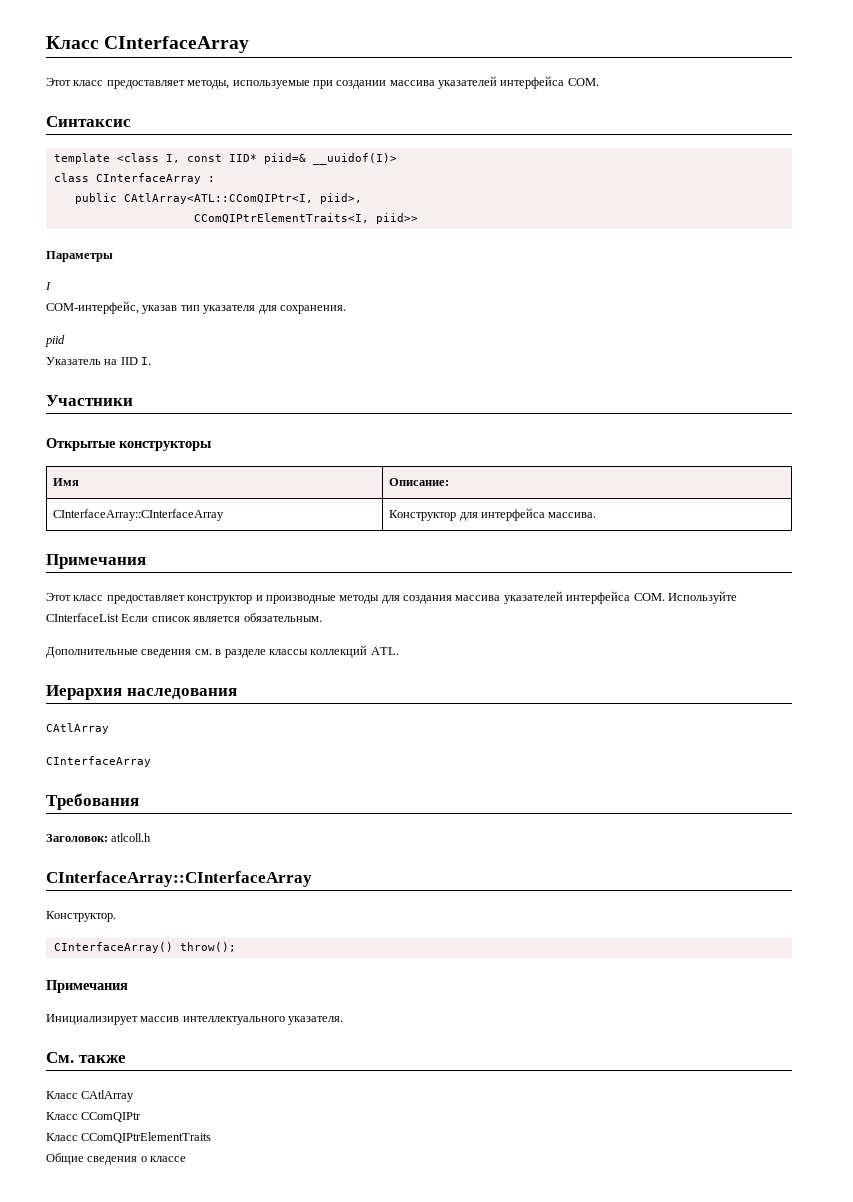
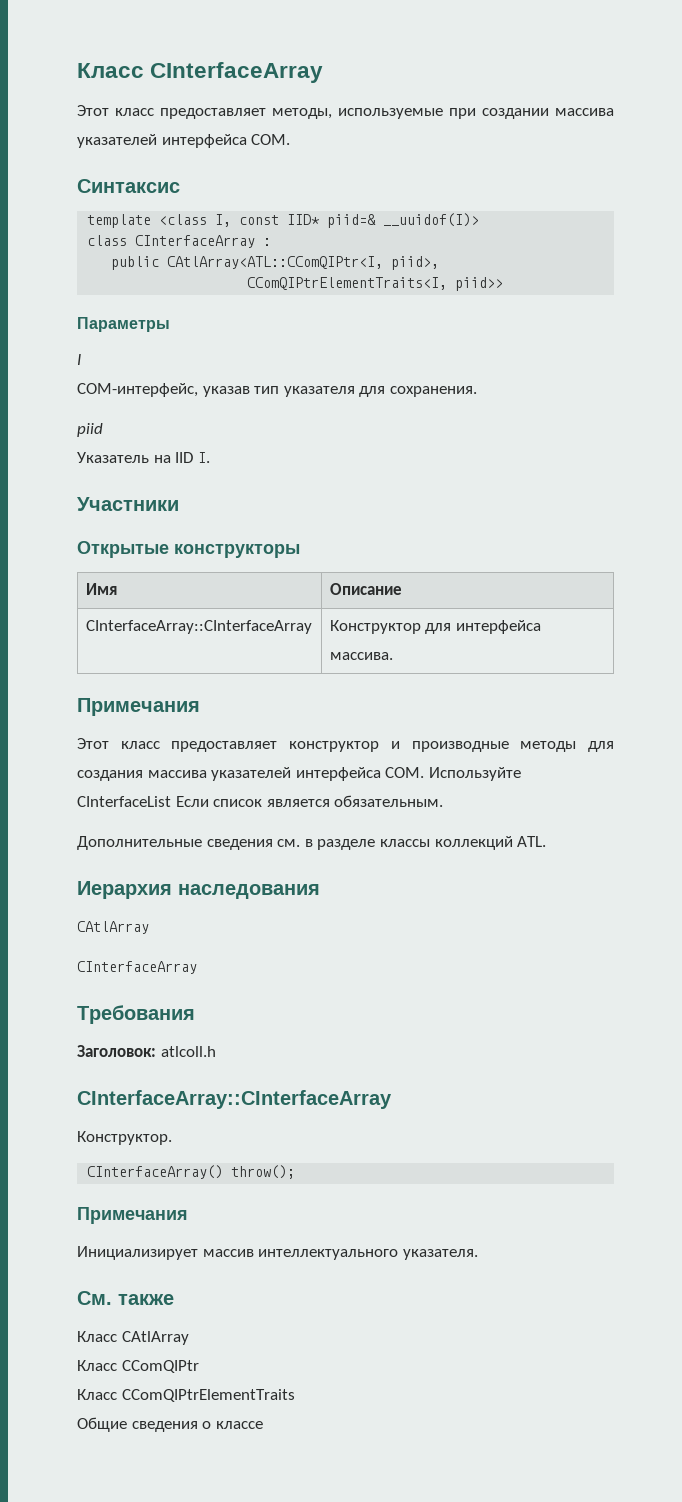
- Имя | Описание:
+ Имя | Описание

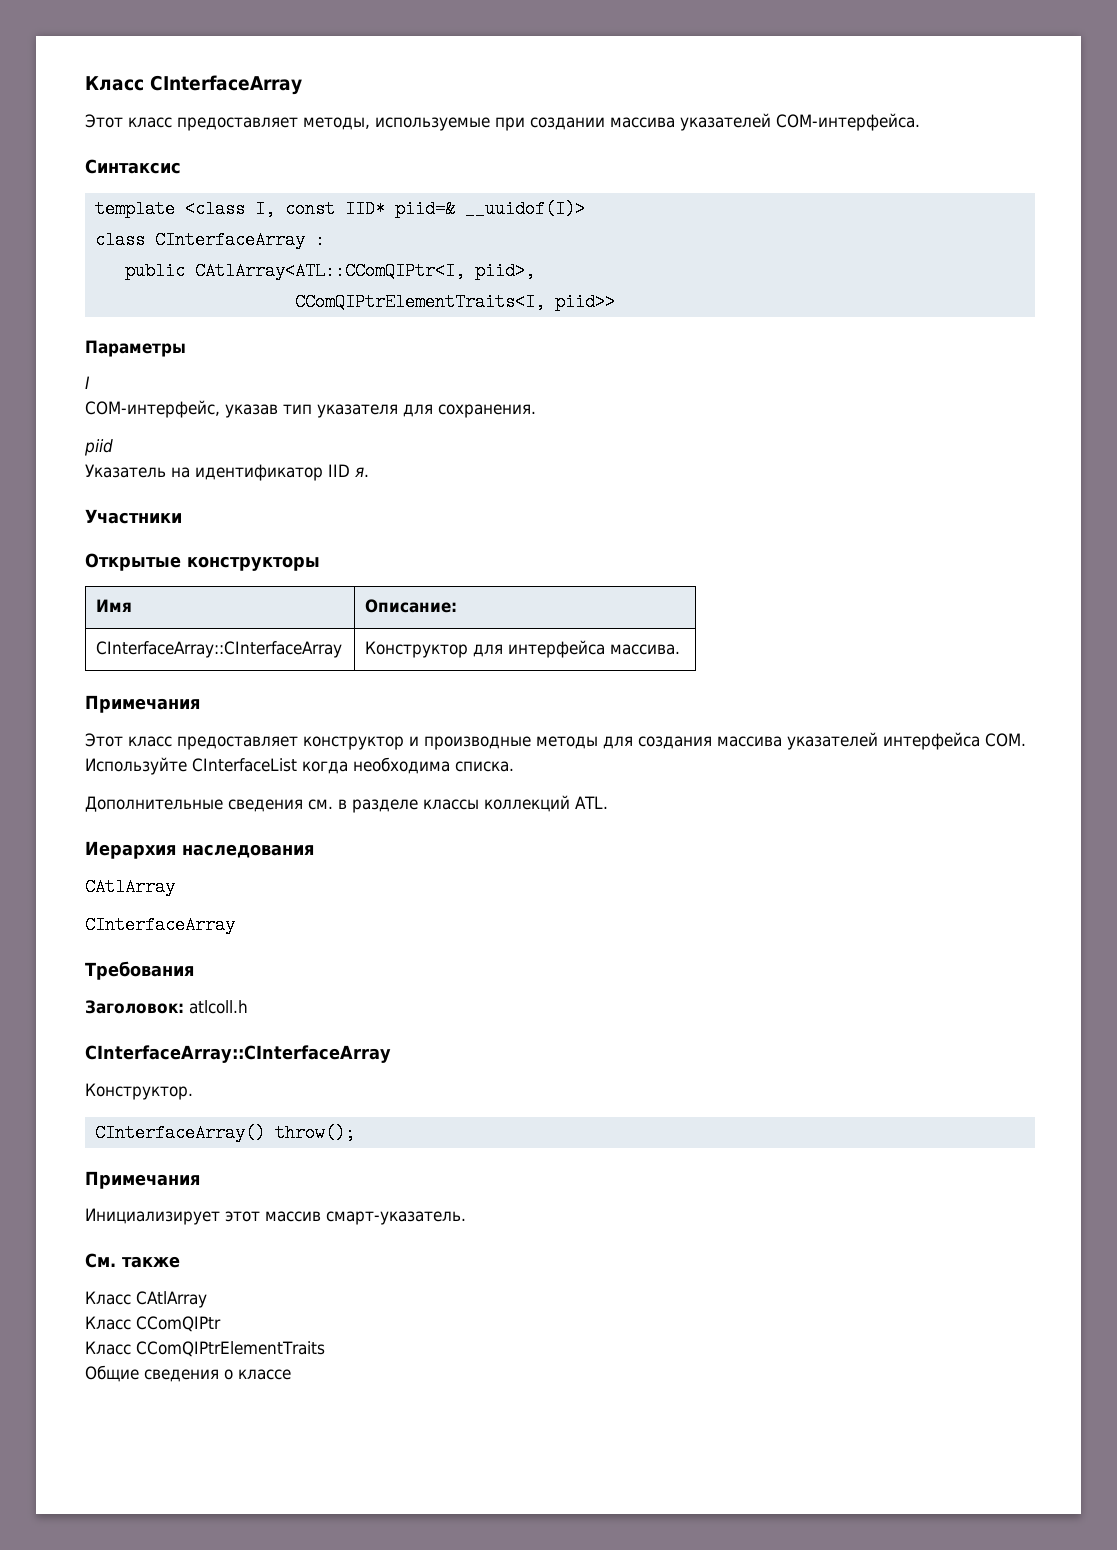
- Этот класс предоставляет методы, используемые при создании массива указателей интерфейса СОМ.
+ Этот класс предоставляет методы, используемые при создании массива указателей COM-интерфейса.
- Указатель на IID I.
+ Указатель на идентификатор IID я.
- Имя | Описание
+ Имя | Описание:
- Этот класс предоставляет конструктор и производные методы для создания массива указателей интерфейса СОМ. Используйте CInterfaceList Если список является обязательным.
+ Этот класс предоставляет конструктор и производные методы для создания массива указателей интерфейса СОМ. Используйте CInterfaceList когда необходима списка.
- Инициализирует массив интеллектуального указателя.
+ Инициализирует этот массив смарт-указатель.

